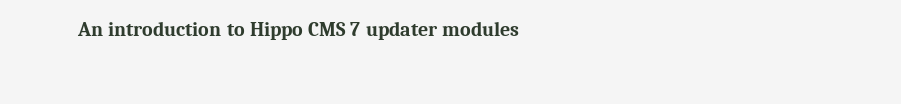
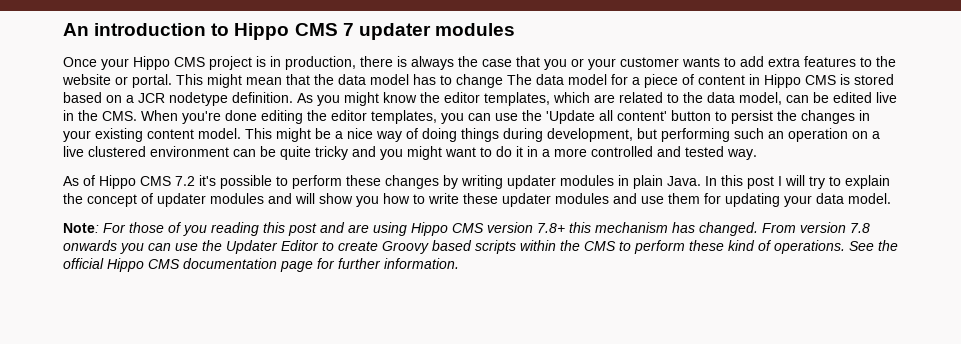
+ Once your Hippo CMS project is in production, there is always the case that you or your customer wants to add extra features to the website or portal. This might mean that the data model has to change The data model for a piece of content in Hippo CMS is stored based on a JCR nodetype definition. As you might know the editor templates, which are related to the data model, can be edited live in the CMS. When you're done editing the editor templates, you can use the 'Update all content' button to persist the changes in your existing content model. This might be a nice way of doing things during development, but performing such an operation on a live clustered environment can be quite tricky and you might want to do it in a more controlled and tested way.
+ As of Hippo CMS 7.2 it's possible to perform these changes by writing updater modules in plain Java. In this post I will try to explain the concept of updater modules and will show you how to write these updater modules and use them for updating your data model.
+ Note: For those of you reading this post and are using Hippo CMS version 7.8+ this mechanism has changed. From version 7.8 onwards you can use the Updater Editor to create Groovy based scripts within the CMS to perform these kind of operations. See the official Hippo CMS documentation page for further information.

